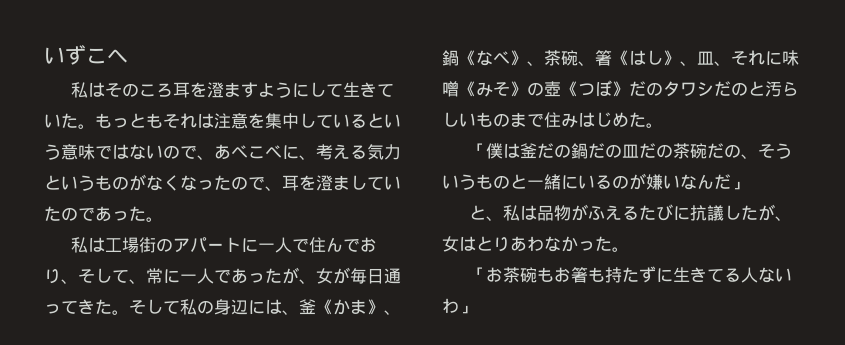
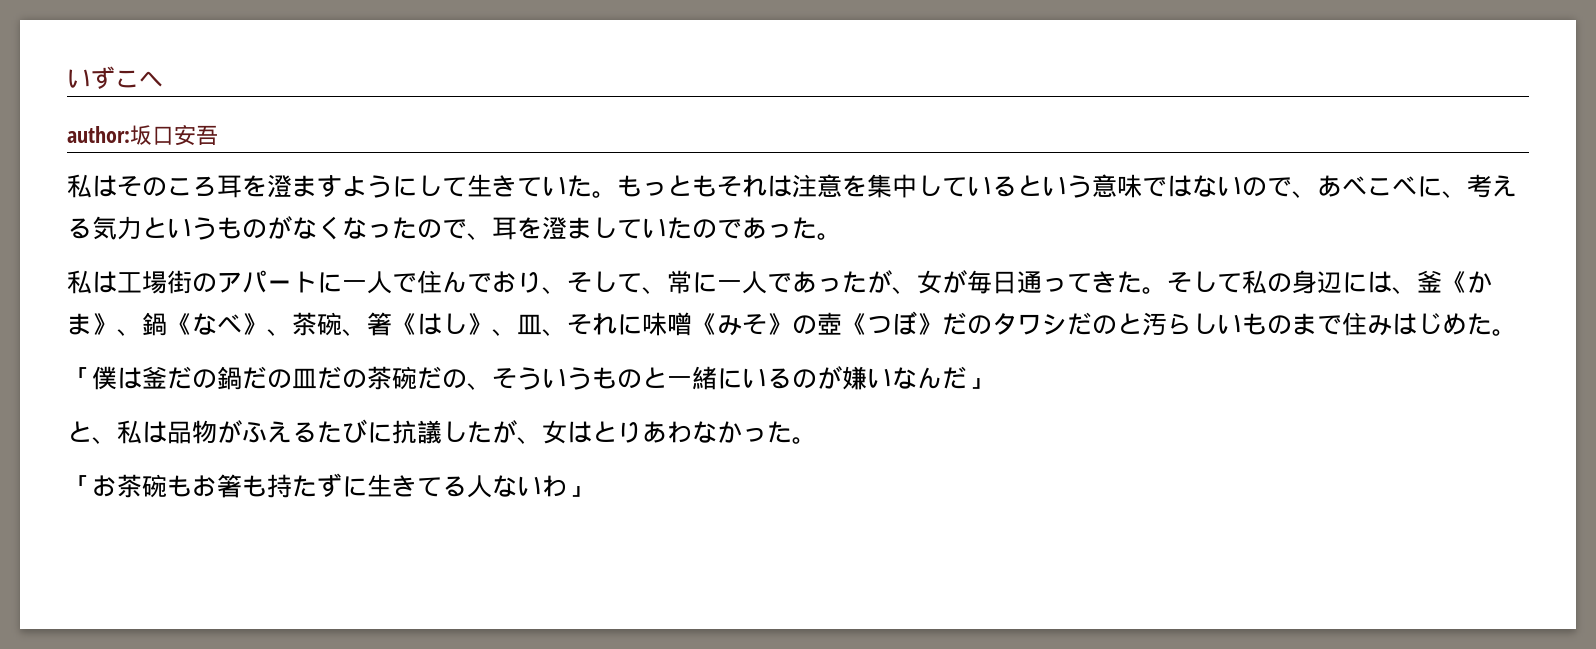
+ author:坂口安吾

